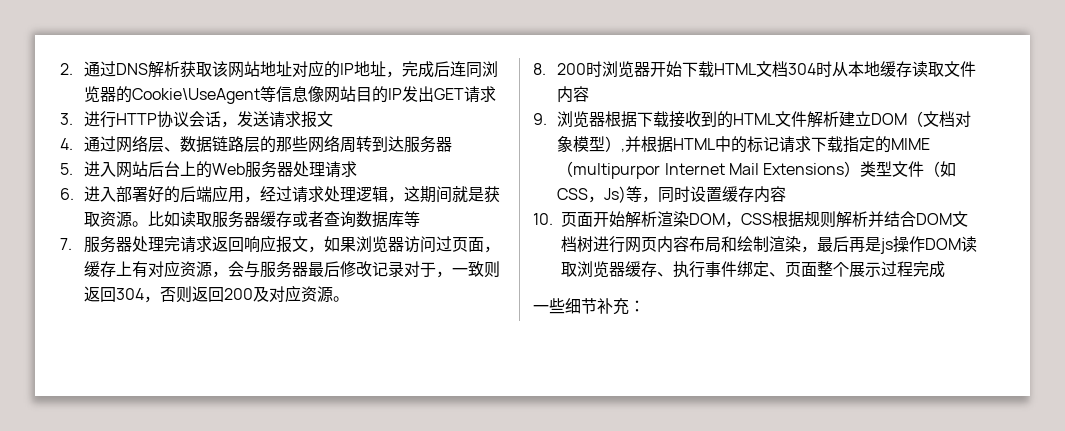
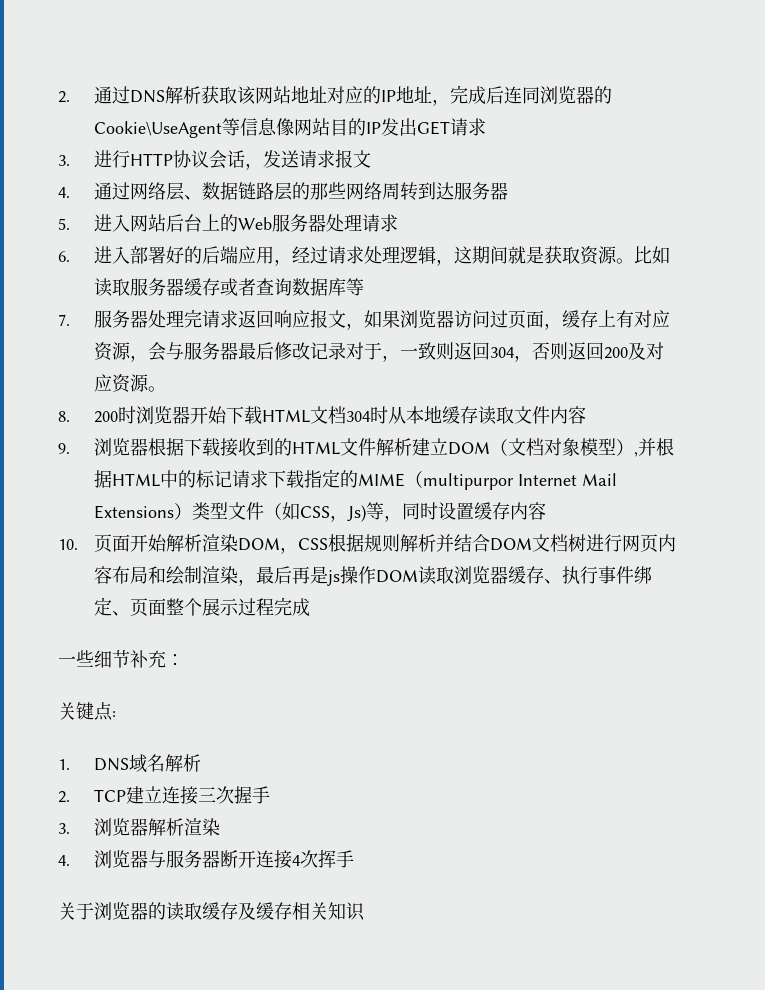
+ 关键点:
+ 1. DNS域名解析
+ 2. TCP建立连接三次握手
+ 3.浏览器解析渲染
+ 4.浏览器与服务器断开连接4次挥手
+ 关于浏览器的读取缓存及缓存相关知识

